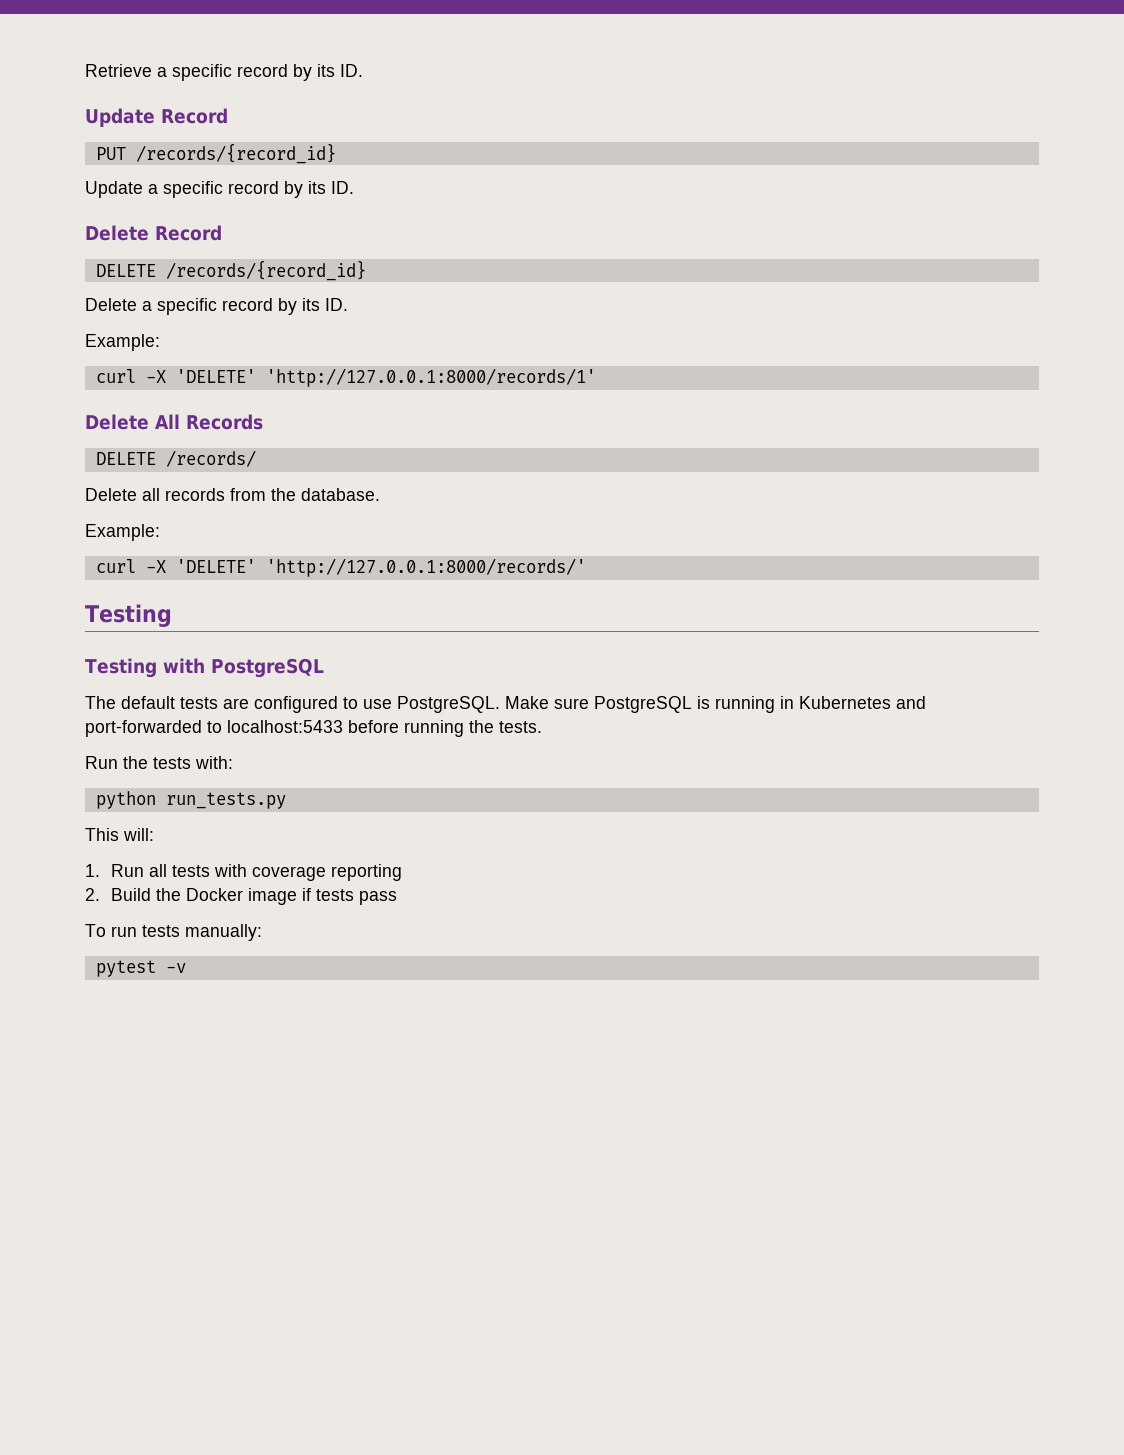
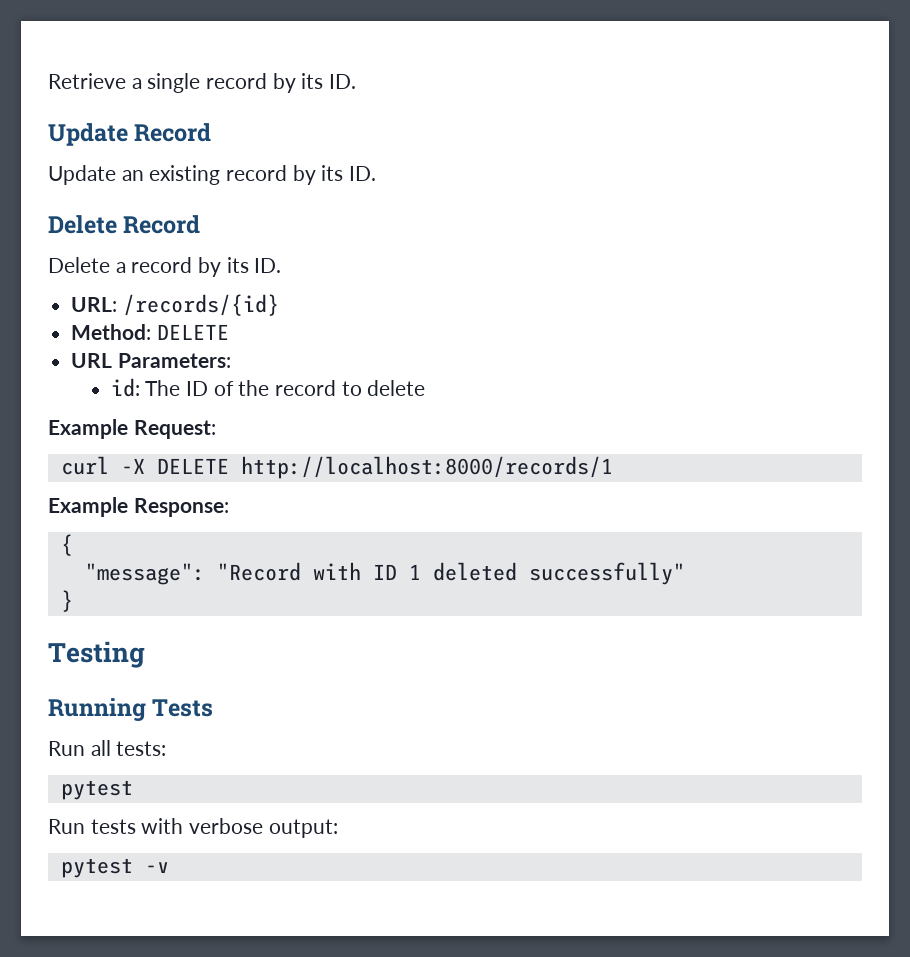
- Retrieve a specific record by its ID.
+ Retrieve a single record by its ID.
- PUT /records/{record_id}
- Update a specific record by its ID.
+ Update an existing record by its ID.
- DELETE /records/{record_id}
- Delete a specific record by its ID.
- Example:
- curl -X 'DELETE' 'http://127.0.0.1:8000/records/1'
- Delete All Records
- DELETE /records/
- Delete all records from the database.
- Example:
- curl -X 'DELETE' 'http://127.0.0.1:8000/records/'
+ Delete a record by its ID.
+ URL: /records/{id}
+ Method: DELETE
+ URL Parameters:
+ id: The ID of the record to delete
+ Example Request:
+ curl -X DELETE http://localhost:8000/records/1
+ Example Response:
+ {
+ "message": "Record with ID 1 deleted successfully"
+ }
  Testing
- Testing with PostgreSQL
- The default tests are configured to use PostgreSQL. Make sure PostgreSQL is running in Kubernetes and port-forwarded to localhost:5433 before running the tests.
- Run the tests with:
- python run_tests.py
- This will:
- 1. Run all tests with coverage reporting
- 2. Build the Docker image if tests pass
- To run tests manually:
+ Running Tests
+ Run all tests:
+ pytest
+ Run tests with verbose output:

